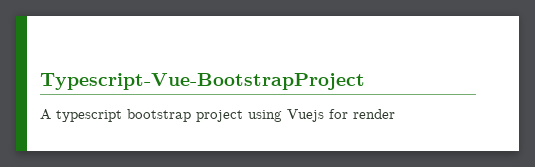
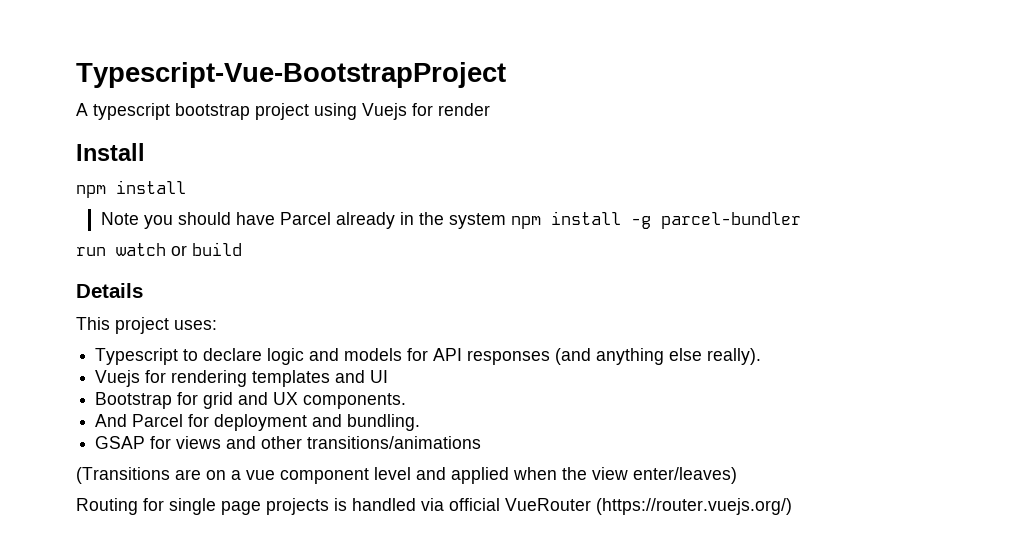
+ Install
+ npm install
+ Note you should have Parcel already in the system npm install -g parcel-bundler
+ run watch or build
+ Details
+ This project uses:
+ Typescript to declare logic and models for API responses (and anything else really).
+ Vuejs for rendering templates and UI
+ Bootstrap for grid and UX components.
+ And Parcel for deployment and bundling.
+ GSAP for views and other transitions/animations
+ (Transitions are on a vue component level and applied when the view enter/leaves)
+ Routing for single page projects is handled via official VueRouter (https://router.vuejs.org/)

